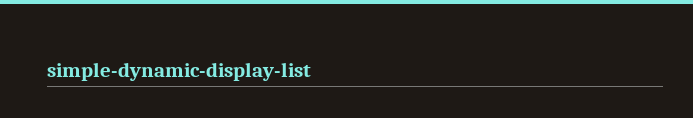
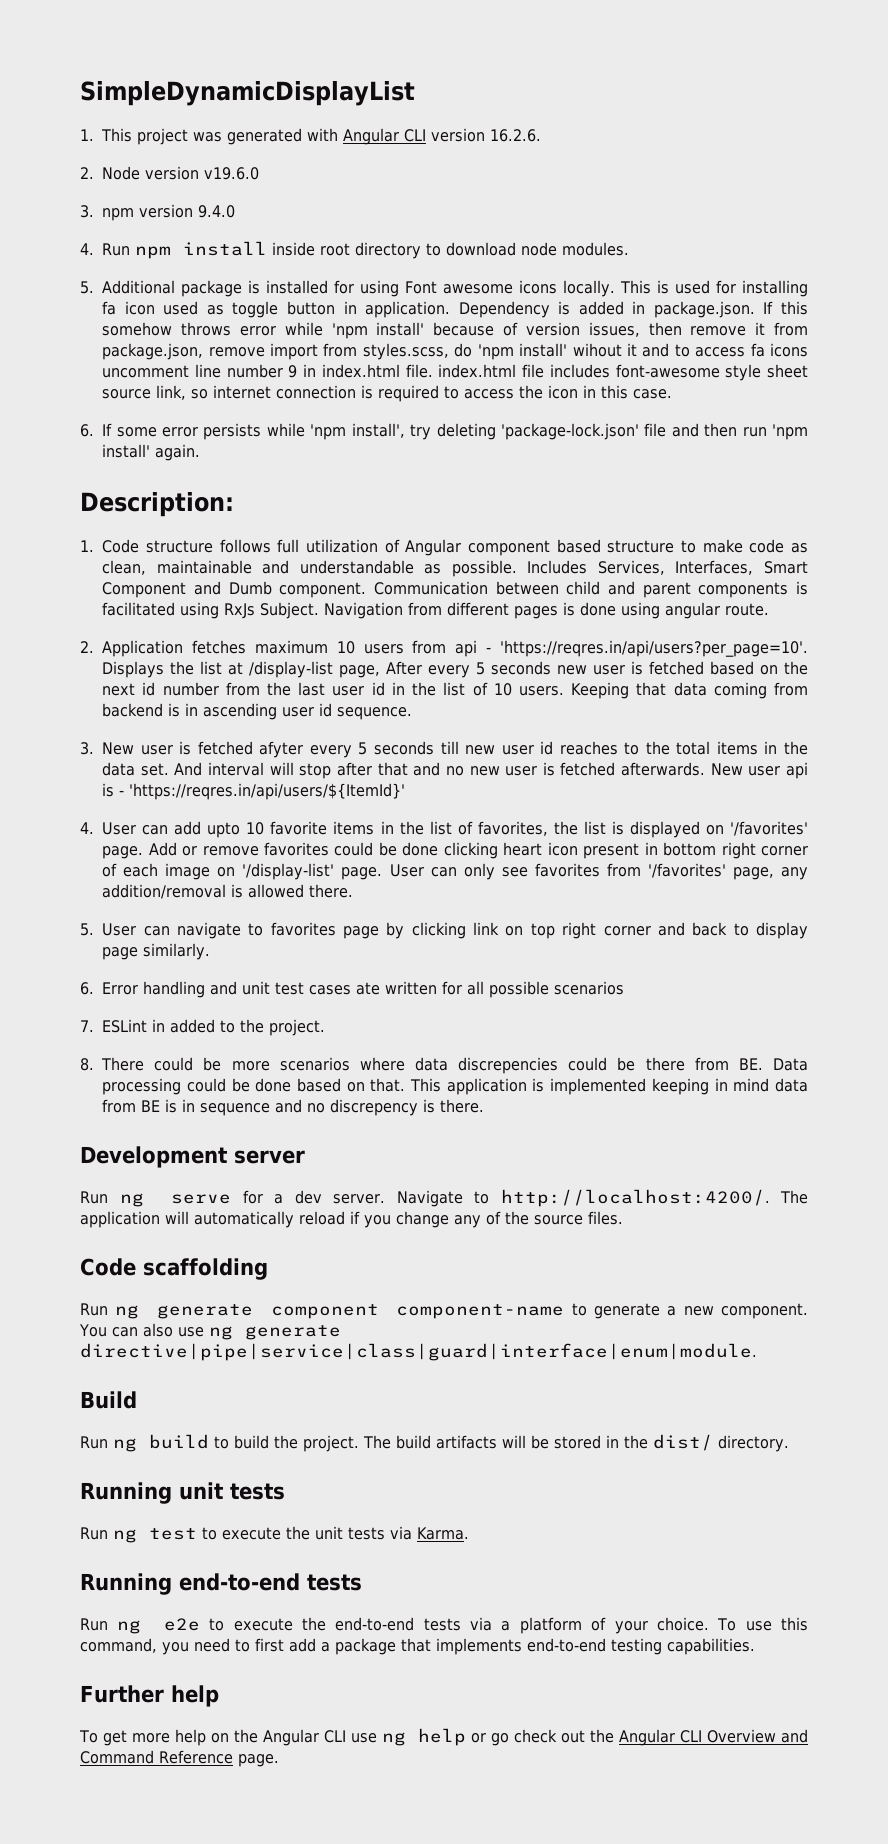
- simple-dynamic-display-list
+ SimpleDynamicDisplayList
+ 1. This project was generated with Angular CLI version 16.2.6.
+ 2. Node version v19.6.0
+ 3. npm version 9.4.0
+ 4. Run npm install inside root directory to download node modules.
+ 5. Additional package is installed for using Font awesome icons locally. This is used for installing fa icon used as toggle button in application. Dependency is added in package.json. If this somehow throws error while 'npm install' because of version issues, then remove it from package.json, remove import from styles.scss, do 'npm install' wihout it and to access fa icons uncomment line number 9 in index.html file. index.html file includes font-awesome style sheet source link, so internet connection is required to access the icon in this case.
+ 6. If some error persists while 'npm install', try deleting 'package-lock.json' file and then run 'npm install' again.
+ Description:
+ 1. Code structure follows full utilization of Angular component based structure to make code as clean, maintainable and understandable as possible. Includes Services, Interfaces, Smart Component and Dumb component. Communication between child and parent components is facilitated using RxJs Subject. Navigation from different pages is done using angular route.
+ 2. Application fetches maximum 10 users from api - 'https://reqres.in/api/users?per_page=10'. Displays the list at /display-list page, After every 5 seconds new user is fetched based on the next id number from the last user id in the list of 10 users. Keeping that data coming from backend is in ascending user id sequence.
+ 3. New user is fetched afyter every 5 seconds till new user id reaches to the total items in the data set. And interval will stop after that and no new user is fetched afterwards. New user api is - 'https://reqres.in/api/users/${ItemId}'
+ 4. User can add upto 10 favorite items in the list of favorites, the list is displayed on '/favorites' page. Add or remove favorites could be done clicking heart icon present in bottom right corner of each image on '/display-list' page. User can only see favorites from '/favorites' page, any addition/removal is allowed there.
+ 5. User can navigate to favorites page by clicking link on top right corner and back to display page similarly.
+ 6. Error handling and unit test cases ate written for all possible scenarios
+ 7. ESLint in added to the project.
+ 8. There could be more scenarios where data discrepencies could be there from BE. Data processing could be done based on that. This application is implemented keeping in mind data from BE is in sequence and no discrepency is there.
+ Development server
+ Run ng serve for a dev server. Navigate to http://localhost:4200/. The application will automatically reload if you change any of the source files.
+ Code scaffolding
+ Run ng generate component component-name to generate a new component. You can also use ng generate directive|pipe|service|class|guard|interface|enum|module.
+ Build
+ Run ng build to build the project. The build artifacts will be stored in the dist/ directory.
+ Running unit tests
+ Run ng test to execute the unit tests via Karma.
+ Running end-to-end tests
+ Run ng e2e to execute the end-to-end tests via a platform of your choice. To use this command, you need to first add a package that implements end-to-end testing capabilities.
+ Further help
+ To get more help on the Angular CLI use ng help or go check out the Angular CLI Overview and Command Reference page.

